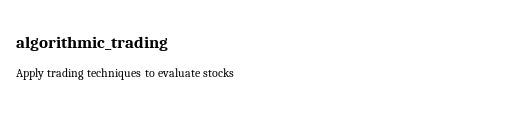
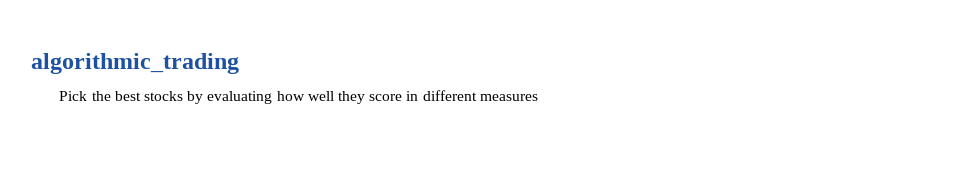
- Apply trading techniques to evaluate stocks
+ Pick the best stocks by evaluating how well they score in different measures

